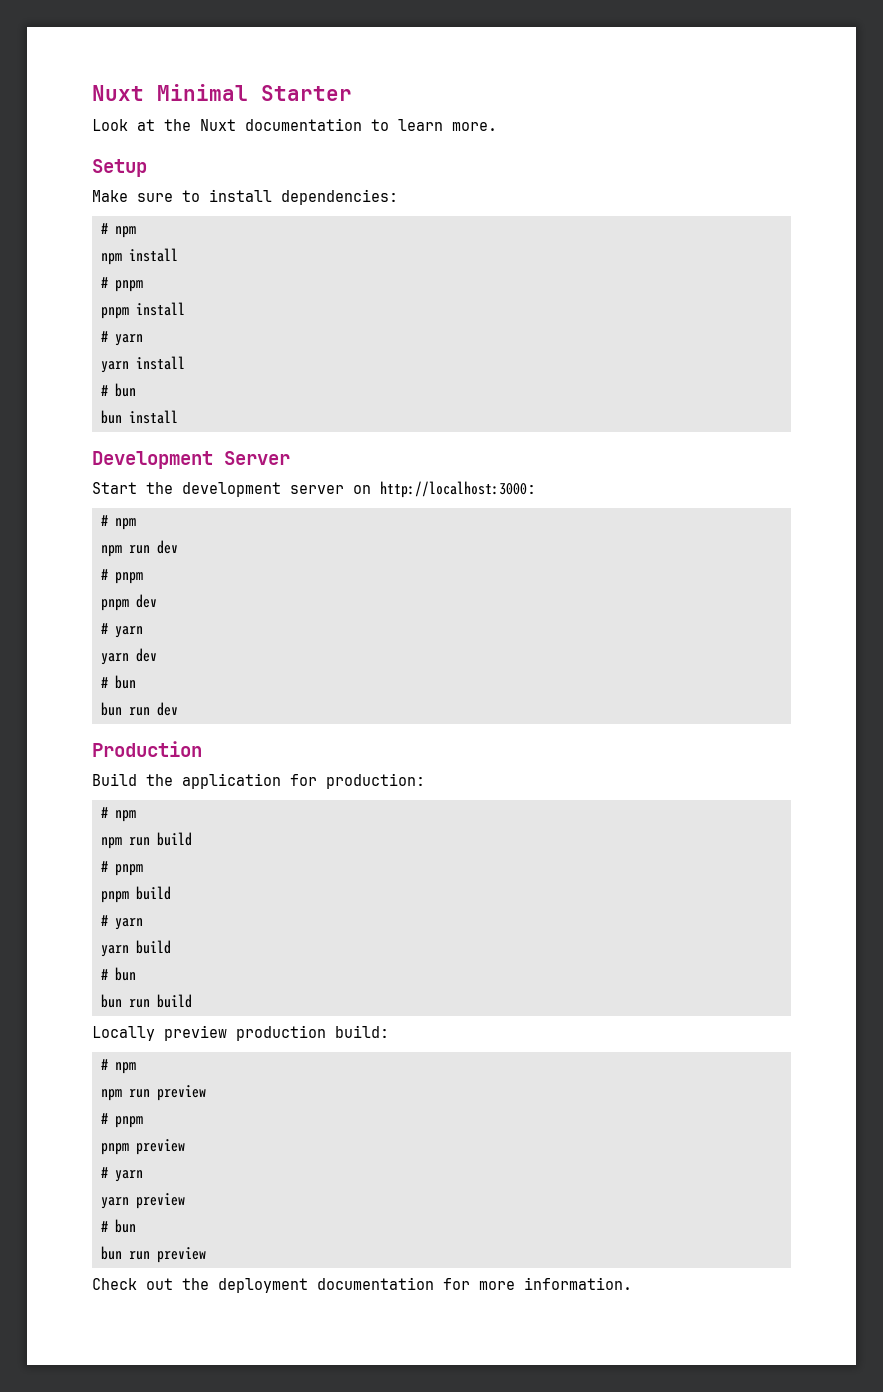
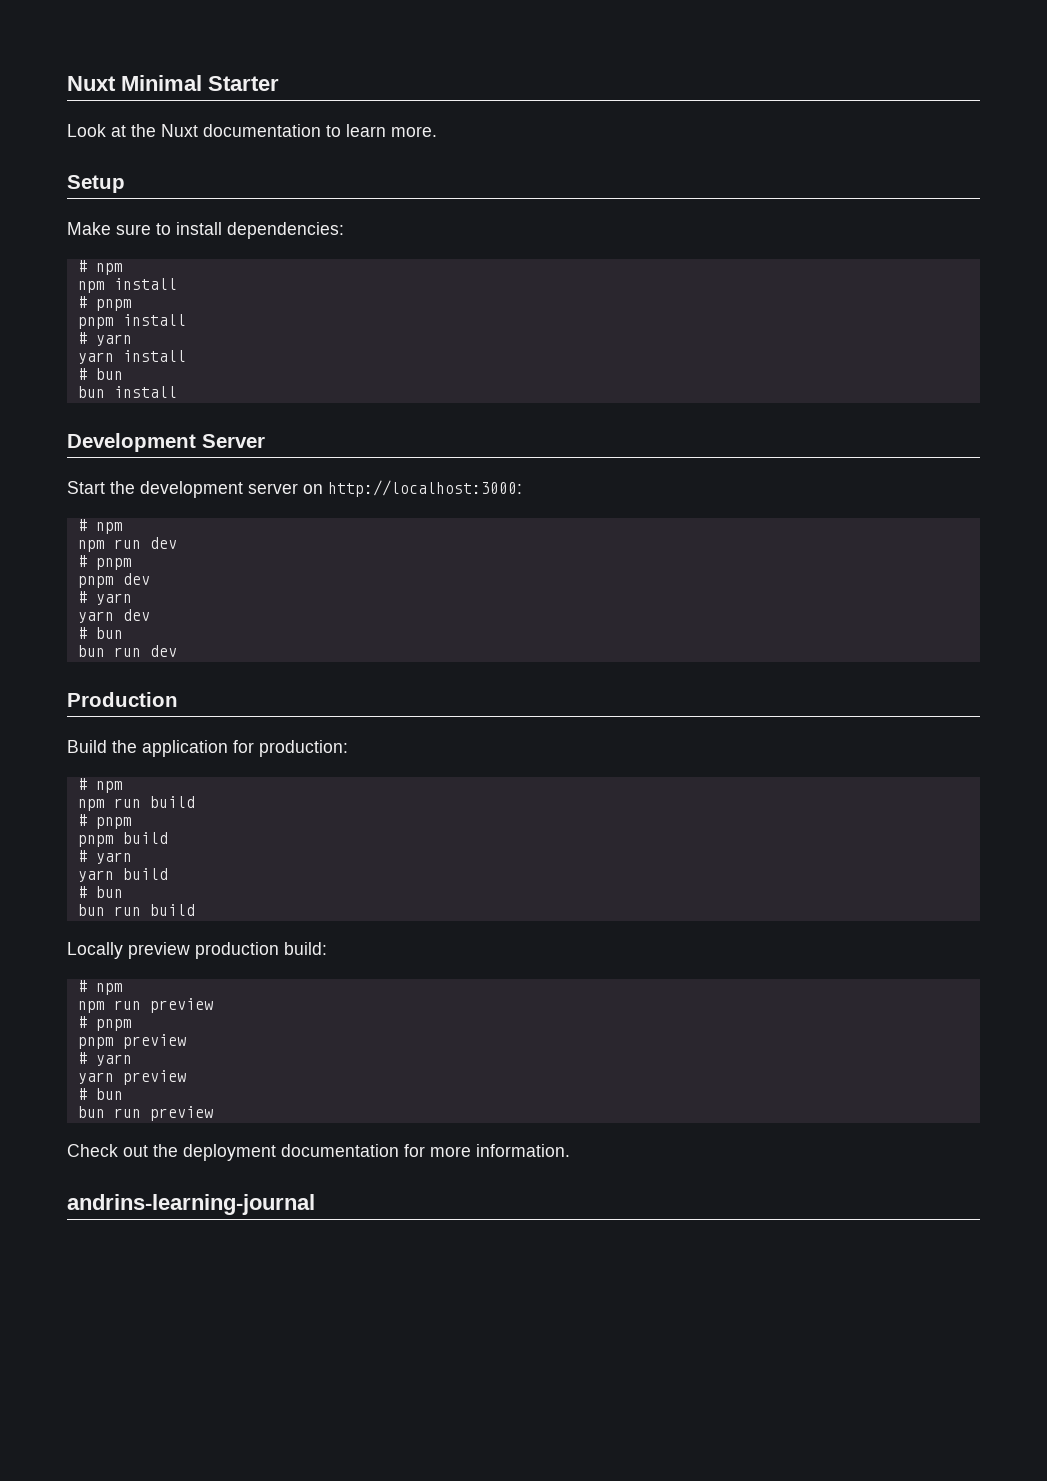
+ andrins-learning-journal

